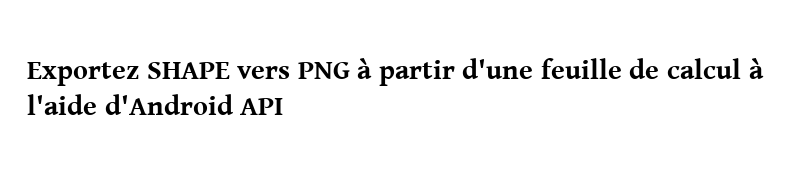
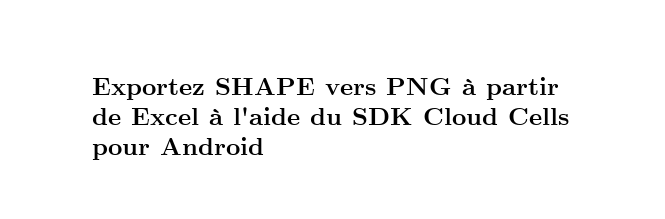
- Exportez SHAPE vers PNG à partir d'une feuille de calcul à l'aide d'Android API
+ Exportez SHAPE vers PNG à partir de Excel à l'aide du SDK Cloud Cells pour Android

